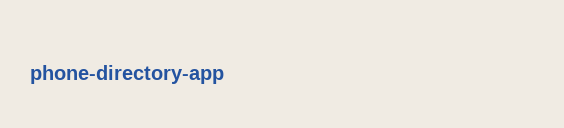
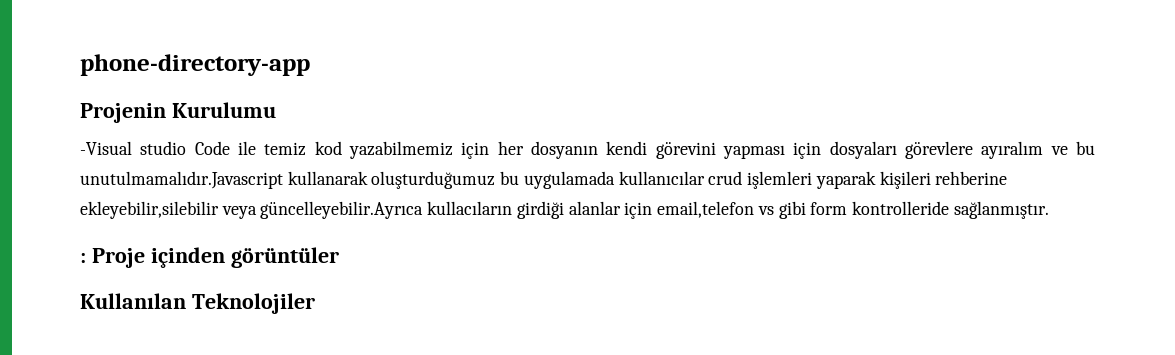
+ Projenin Kurulumu
+ -Visual studio Code ile temiz kod yazabilmemiz için her dosyanın kendi görevini yapması için dosyaları görevlere ayıralım ve bu unutulmamalıdır.Javascript kullanarak oluşturduğumuz bu uygulamada kullanıcılar crud işlemleri yaparak kişileri rehberine ekleyebilir,silebilir veya güncelleyebilir.Ayrıca kullacıların girdiği alanlar için email,telefon vs gibi form kontrolleride sağlanmıştır.
+ : Proje içinden görüntüler
+ Kullanılan Teknolojiler

